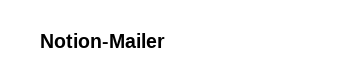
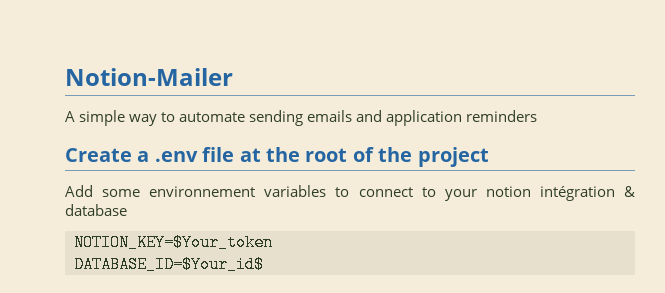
+ A simple way to automate sending emails and application reminders
+ Create a .env file at the root of the project
+ Add some environnement variables to connect to your notion intégration & database
+ NOTION_KEY=$Your_token
+ DATABASE_ID=$Your_id$

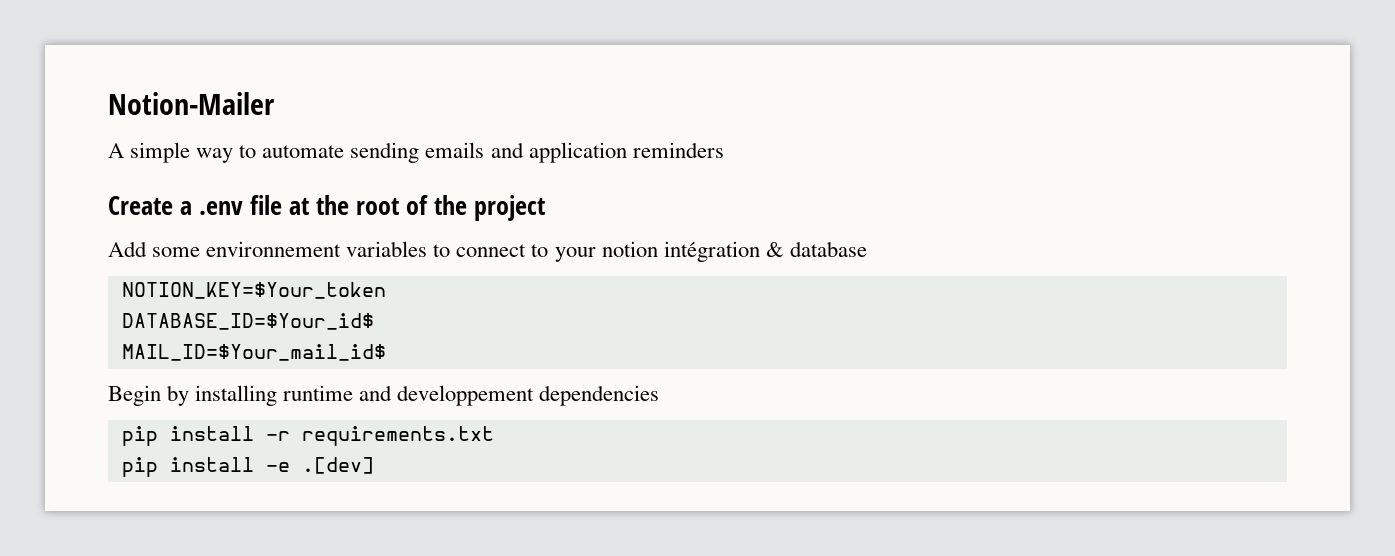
+ MAIL_ID=$Your_mail_id$
+ Begin by installing runtime and developpement dependencies
+ pip install -r requirements.txt
+ pip install -e .[dev]

